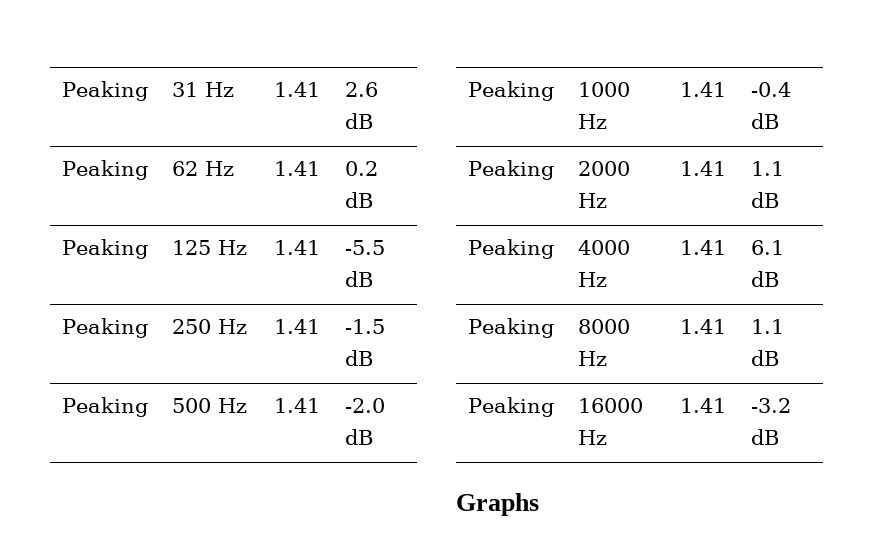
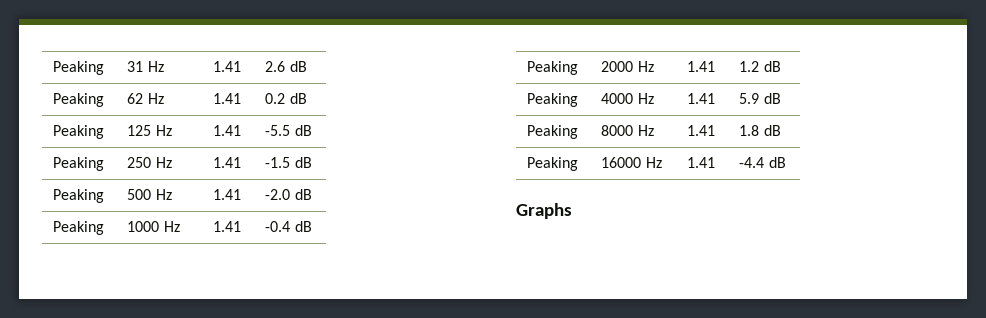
- Peaking | 2000 Hz | 1.41 | 1.1 dB
+ Peaking | 2000 Hz | 1.41 | 1.2 dB
- Peaking | 4000 Hz | 1.41 | 6.1 dB
+ Peaking | 4000 Hz | 1.41 | 5.9 dB
- Peaking | 8000 Hz | 1.41 | 1.1 dB
+ Peaking | 8000 Hz | 1.41 | 1.8 dB
- Peaking | 16000 Hz | 1.41 | -3.2 dB
+ Peaking | 16000 Hz | 1.41 | -4.4 dB

